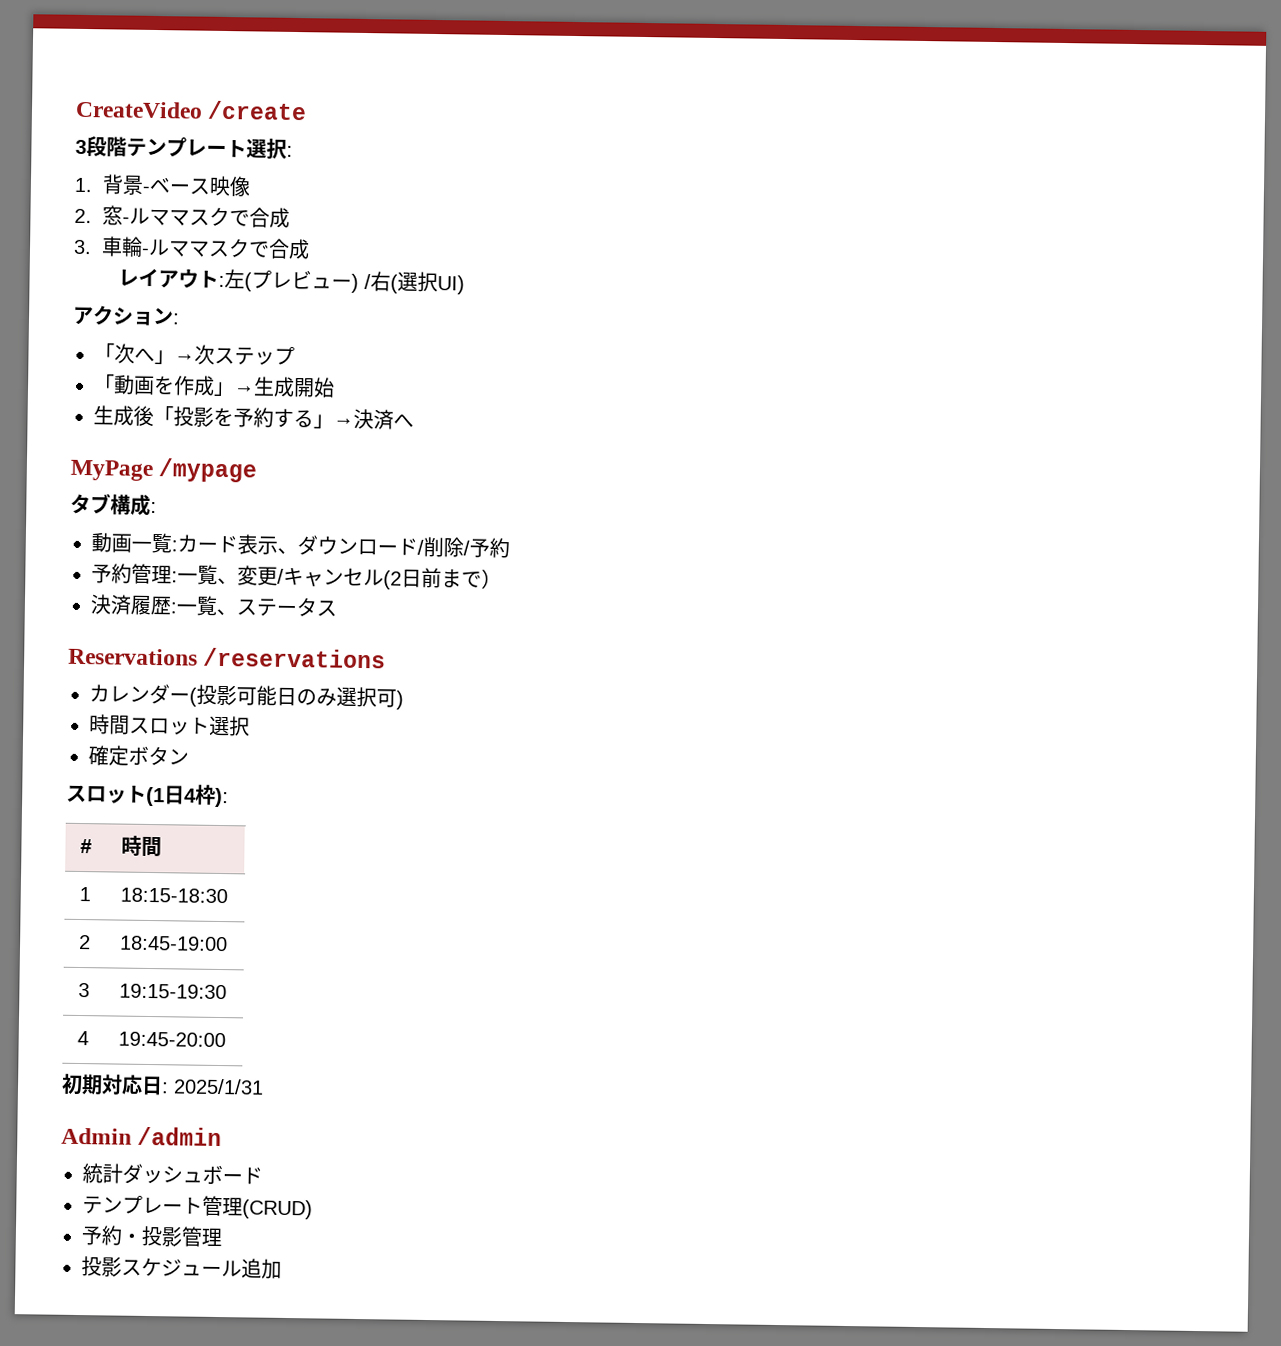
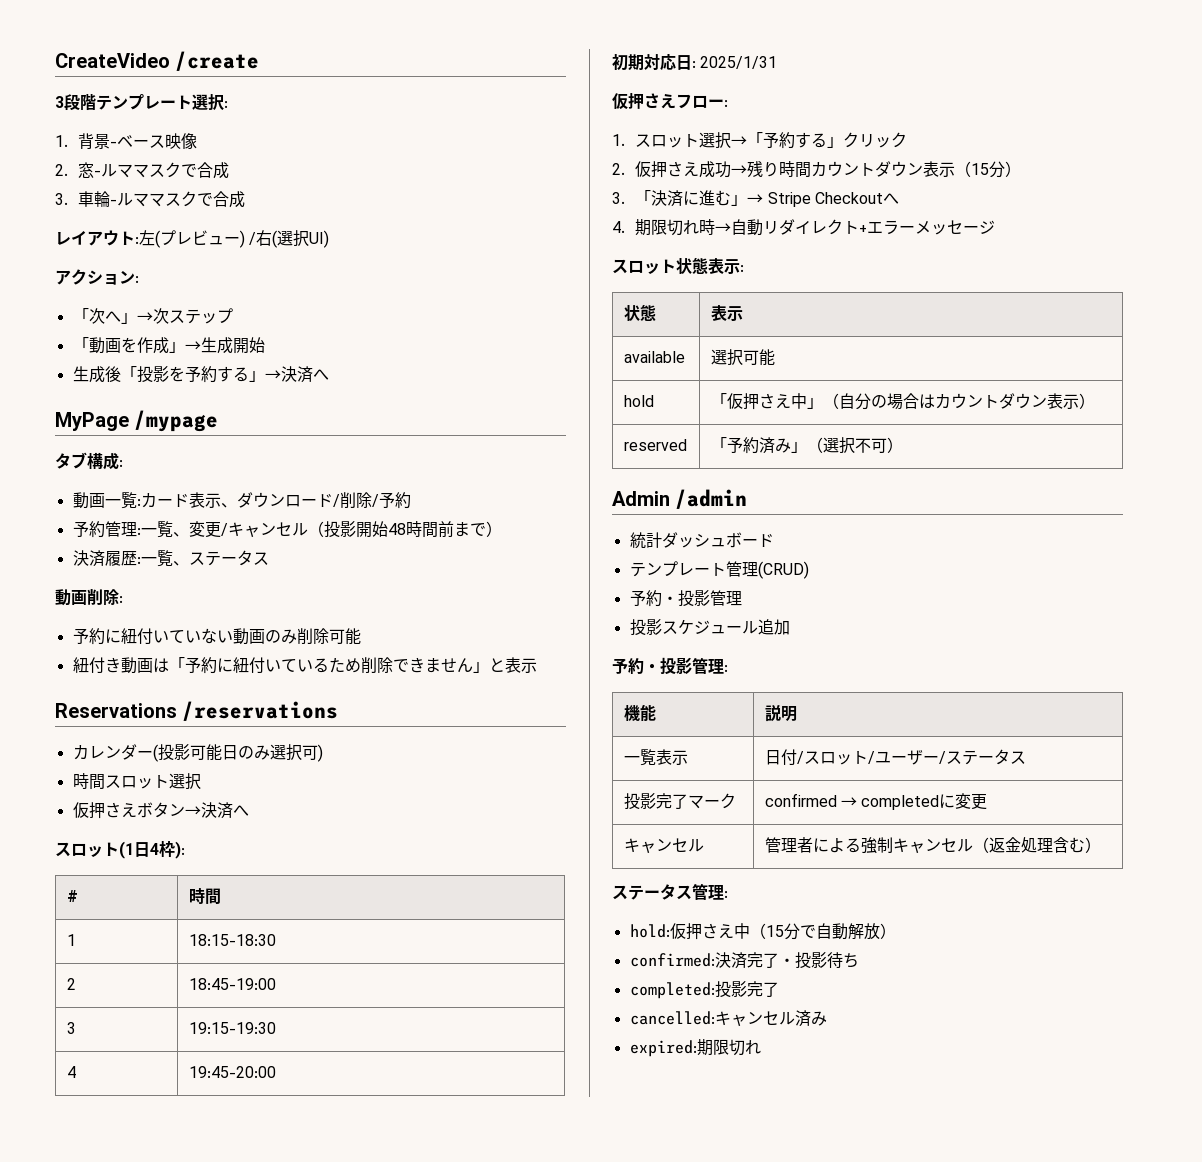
- 予約管理:一覧、変更/キャンセル(2日前まで）
+ 予約管理:一覧、変更/キャンセル（投影開始48時間前まで）
+ 動画削除:
+ 予約に紐付いていない動画のみ削除可能
+ 紐付き動画は「予約に紐付いているため削除できません」と表示
- 確定ボタン
+ 仮押さえボタン→決済へ
+ 仮押さえフロー:
+ 1.スロット選択→「予約する」クリック
+ 2.仮押さえ成功→残り時間カウントダウン表示（15分）
+ 3.「決済に進む」→ Stripe Checkoutへ
+ 4.期限切れ時→自動リダイレクト+エラーメッセージ
+ スロット状態表示:
+ 状態 | 表示
+ available | 選択可能
+ hold | 「仮押さえ中」（自分の場合はカウントダウン表示）
+ reserved | 「予約済み」（選択不可）
+ 予約・投影管理:
+ 機能 | 説明
+ 一覧表示 | 日付/スロット/ユーザー/ステータス
+ 投影完了マーク | confirmed → completedに変更
+ キャンセル | 管理者による強制キャンセル（返金処理含む）
+ ステータス管理:
+ hold:仮押さえ中（15分で自動解放）
+ confirmed:決済完了・投影待ち
+ completed:投影完了
+ cancelled:キャンセル済み
+ expired:期限切れ

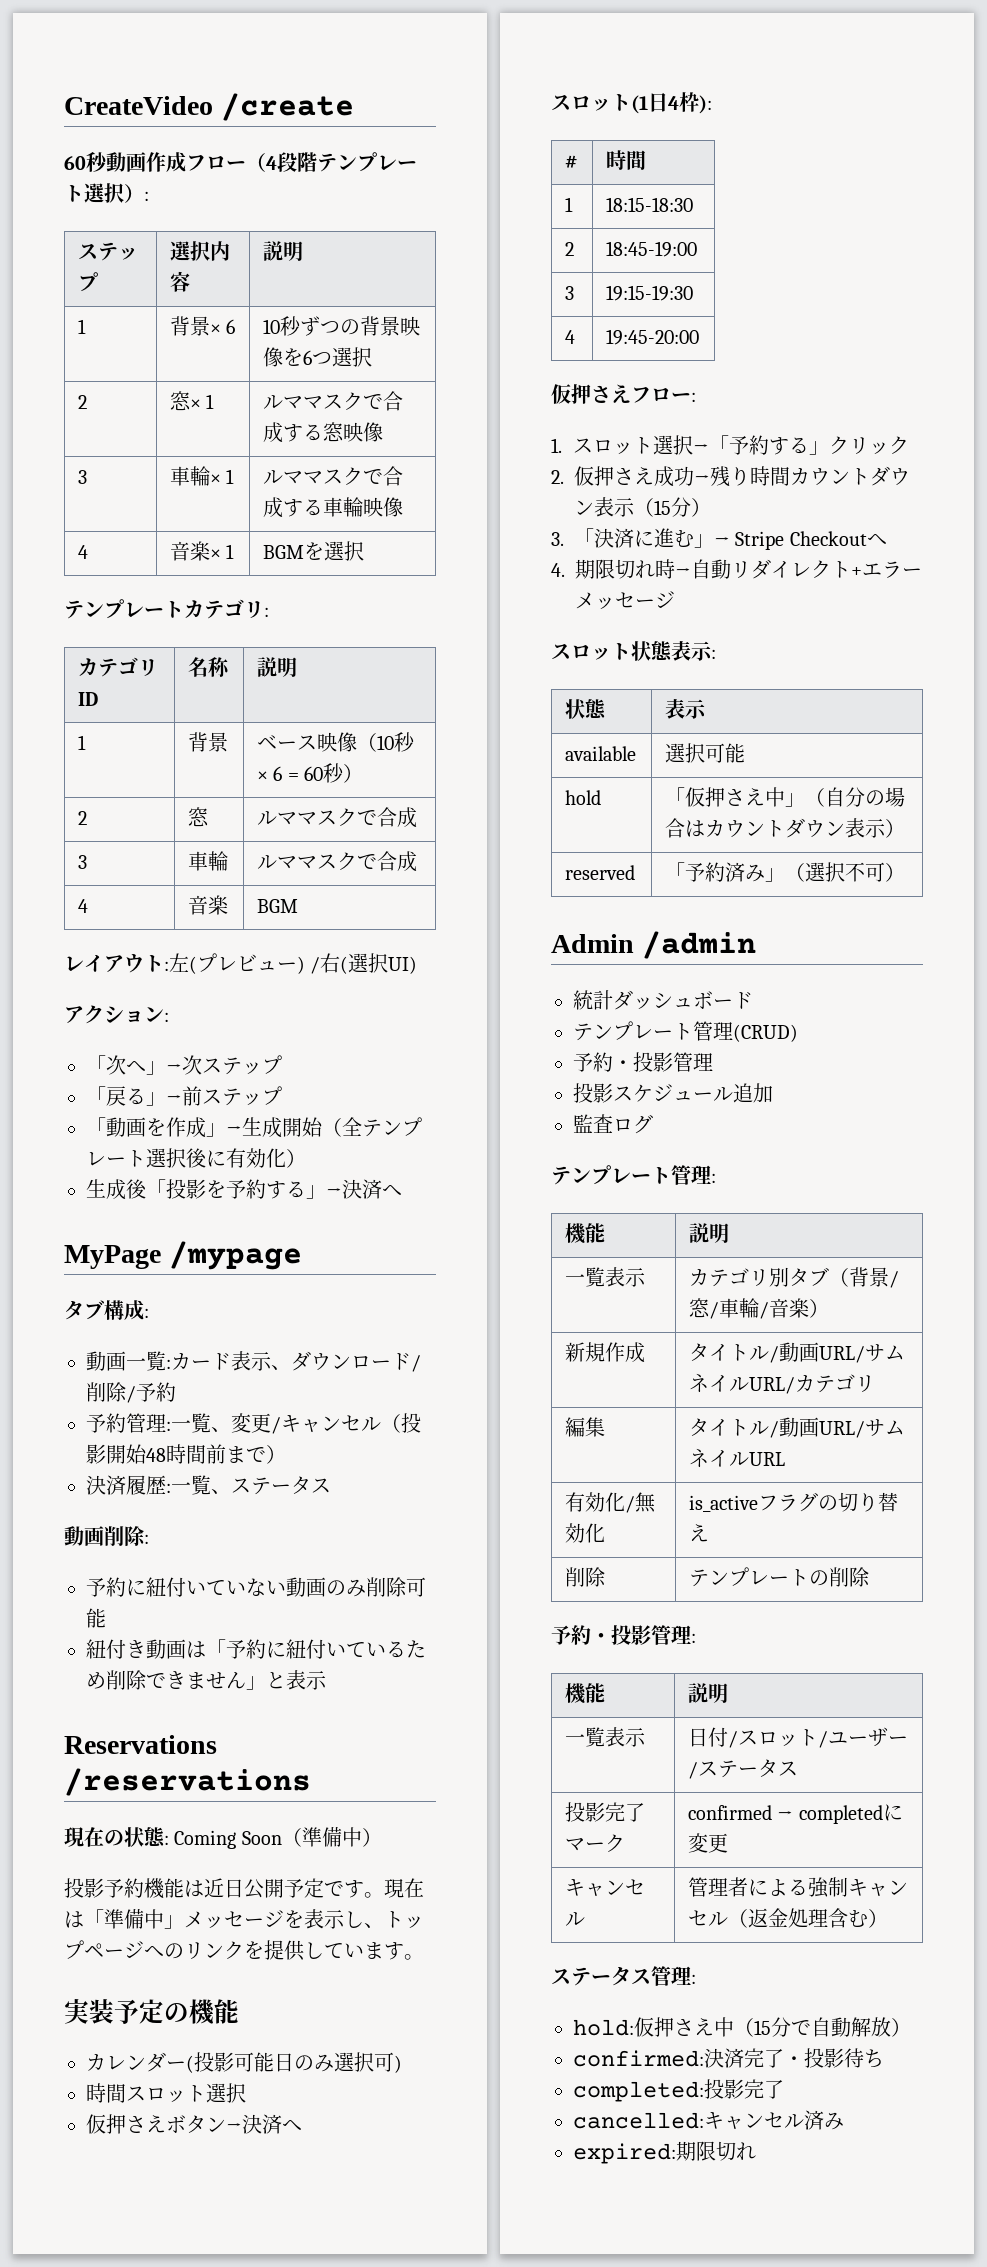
- 3段階テンプレート選択:
- 1.背景-ベース映像
- 2.窓-ルママスクで合成
- 3.車輪-ルママスクで合成
+ 60秒動画作成フロー（4段階テンプレート選択）:
+ ステップ | 選択内容 | 説明
+ 1 | 背景× 6 | 10秒ずつの背景映像を6つ選択
+ 2 | 窓× 1 | ルママスクで合成する窓映像
+ 3 | 車輪× 1 | ルママスクで合成する車輪映像
+ 4 | 音楽× 1 | BGMを選択
+ テンプレートカテゴリ:
+ カテゴリID | 名称 | 説明
+ 1 | 背景 | ベース映像（10秒× 6 = 60秒）
+ 2 | 窓 | ルママスクで合成
+ 3 | 車輪 | ルママスクで合成
+ 4 | 音楽 | BGM
+ 「戻る」→前ステップ
- 「動画を作成」→生成開始
+ 「動画を作成」→生成開始（全テンプレート選択後に有効化）
+ 現在の状態: Coming Soon（準備中）
+ 投影予約機能は近日公開予定です。現在は「準備中」メッセージを表示し、トップページへのリンクを提供しています。
+ 実装予定の機能
- 初期対応日: 2025/1/31
+ 監査ログ
+ テンプレート管理:
+ 機能 | 説明
+ 一覧表示 | カテゴリ別タブ（背景/窓/車輪/音楽）
+ 新規作成 | タイトル/動画URL/サムネイルURL/カテゴリ
+ 編集 | タイトル/動画URL/サムネイルURL
+ 有効化/無効化 | is_activeフラグの切り替え
+ 削除 | テンプレートの削除

